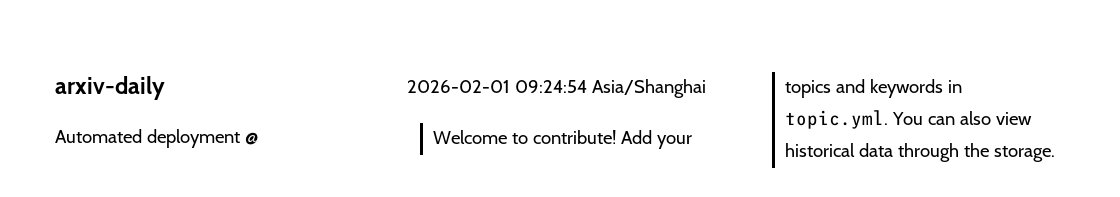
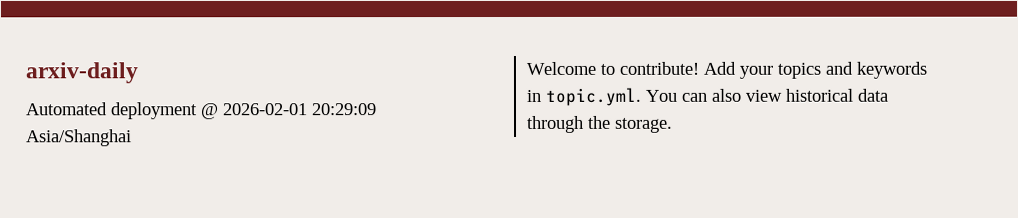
- Automated deployment @ 2026-02-01 09:24:54 Asia/Shanghai
+ Automated deployment @ 2026-02-01 20:29:09 Asia/Shanghai

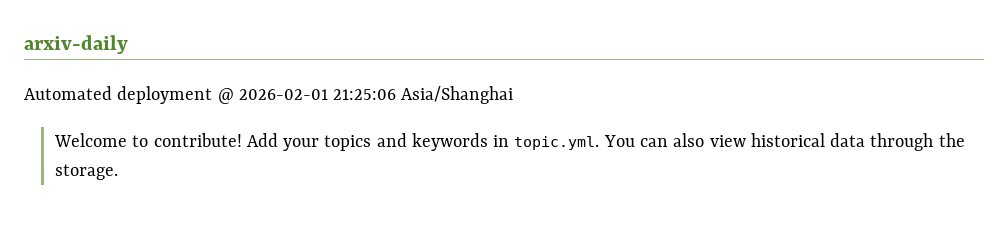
- Automated deployment @ 2026-02-01 20:29:09 Asia/Shanghai
+ Automated deployment @ 2026-02-01 21:25:06 Asia/Shanghai

